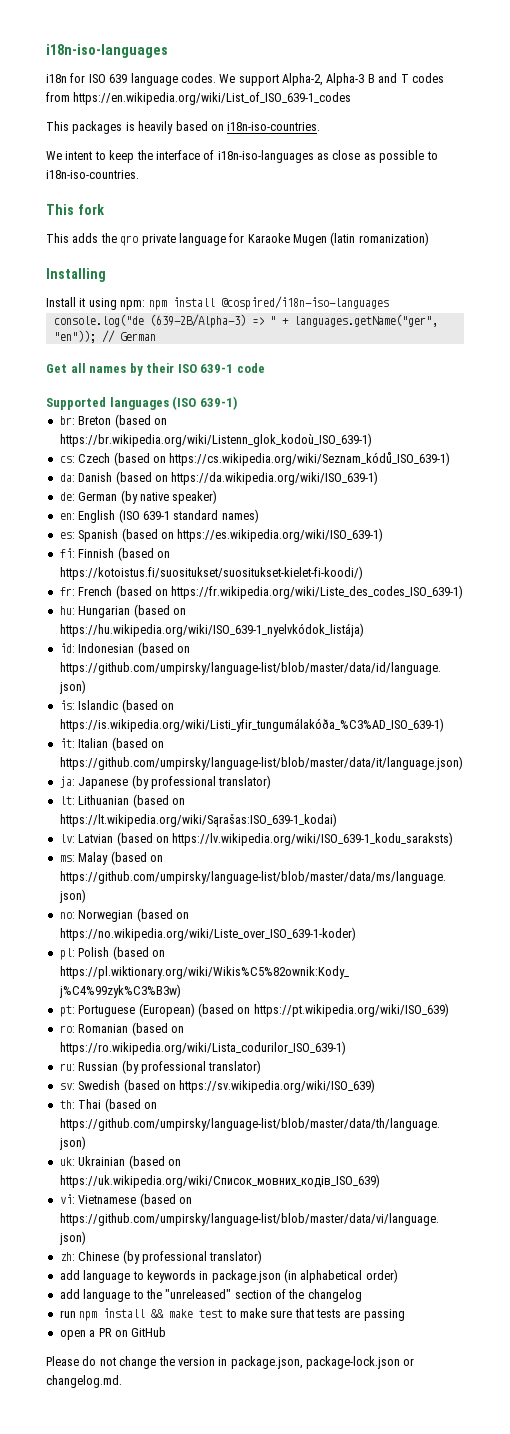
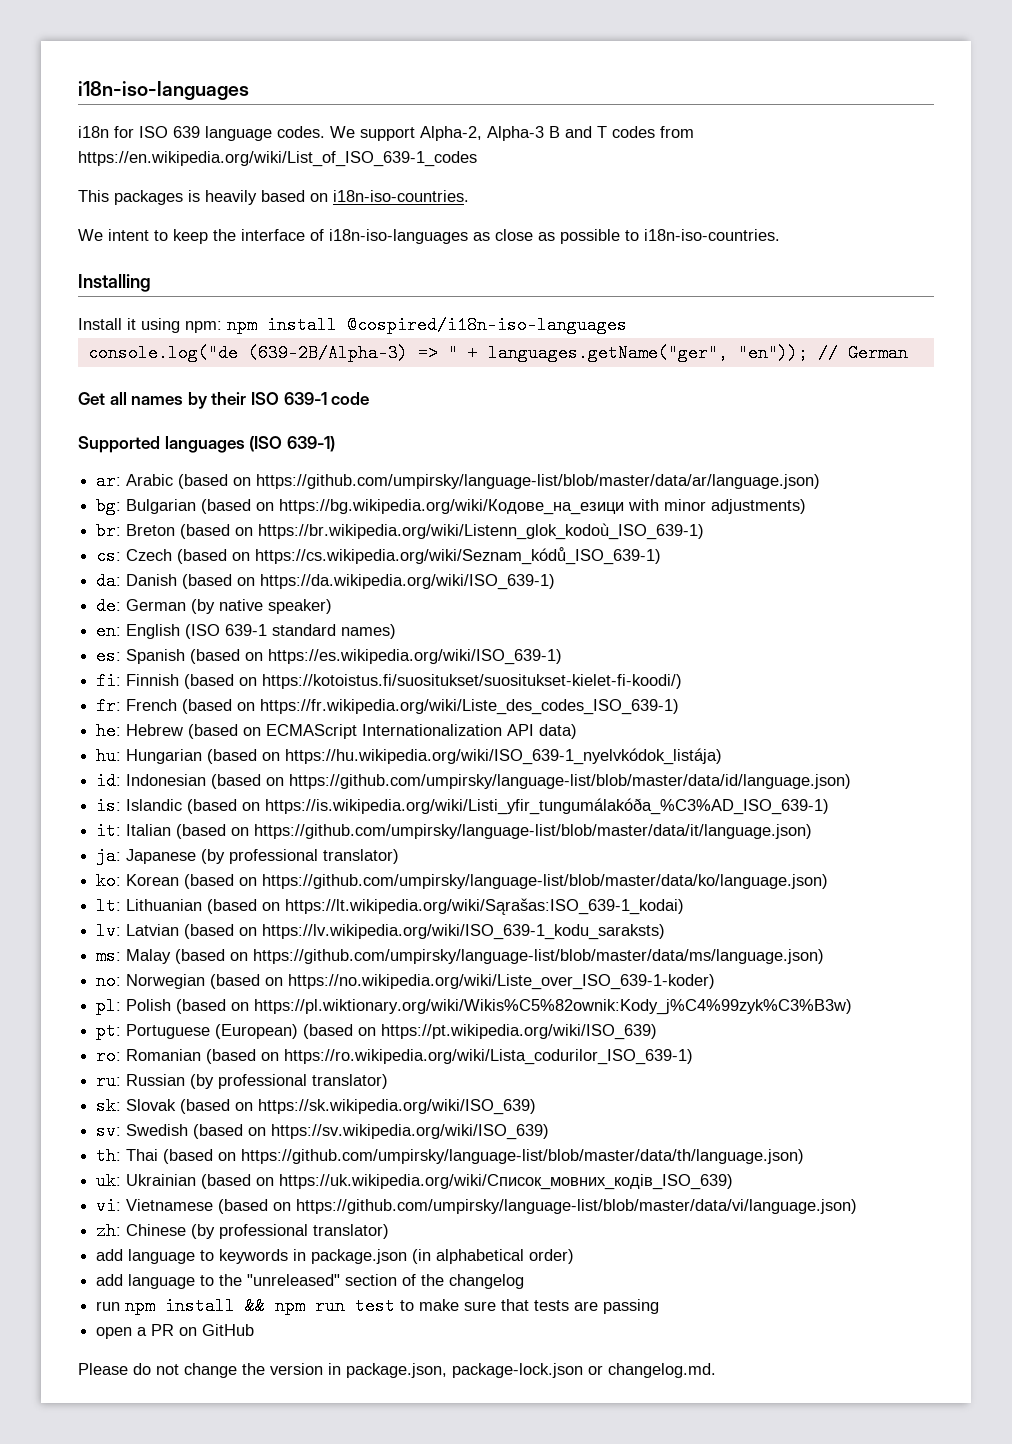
- This fork
- This adds the qro private language for Karaoke Mugen (latin romanization)
+ ar: Arabic (based on https://github.com/umpirsky/language-list/blob/master/data/ar/language.json)
+ bg: Bulgarian (based on https://bg.wikipedia.org/wiki/Кодове_на_езици with minor adjustments)
+ he: Hebrew (based on ECMAScript Internationalization API data)
+ ko: Korean (based on https://github.com/umpirsky/language-list/blob/master/data/ko/language.json)
+ sk: Slovak (based on https://sk.wikipedia.org/wiki/ISO_639)
- run npm install && make test to make sure that tests are passing
+ run npm install && npm run test to make sure that tests are passing

